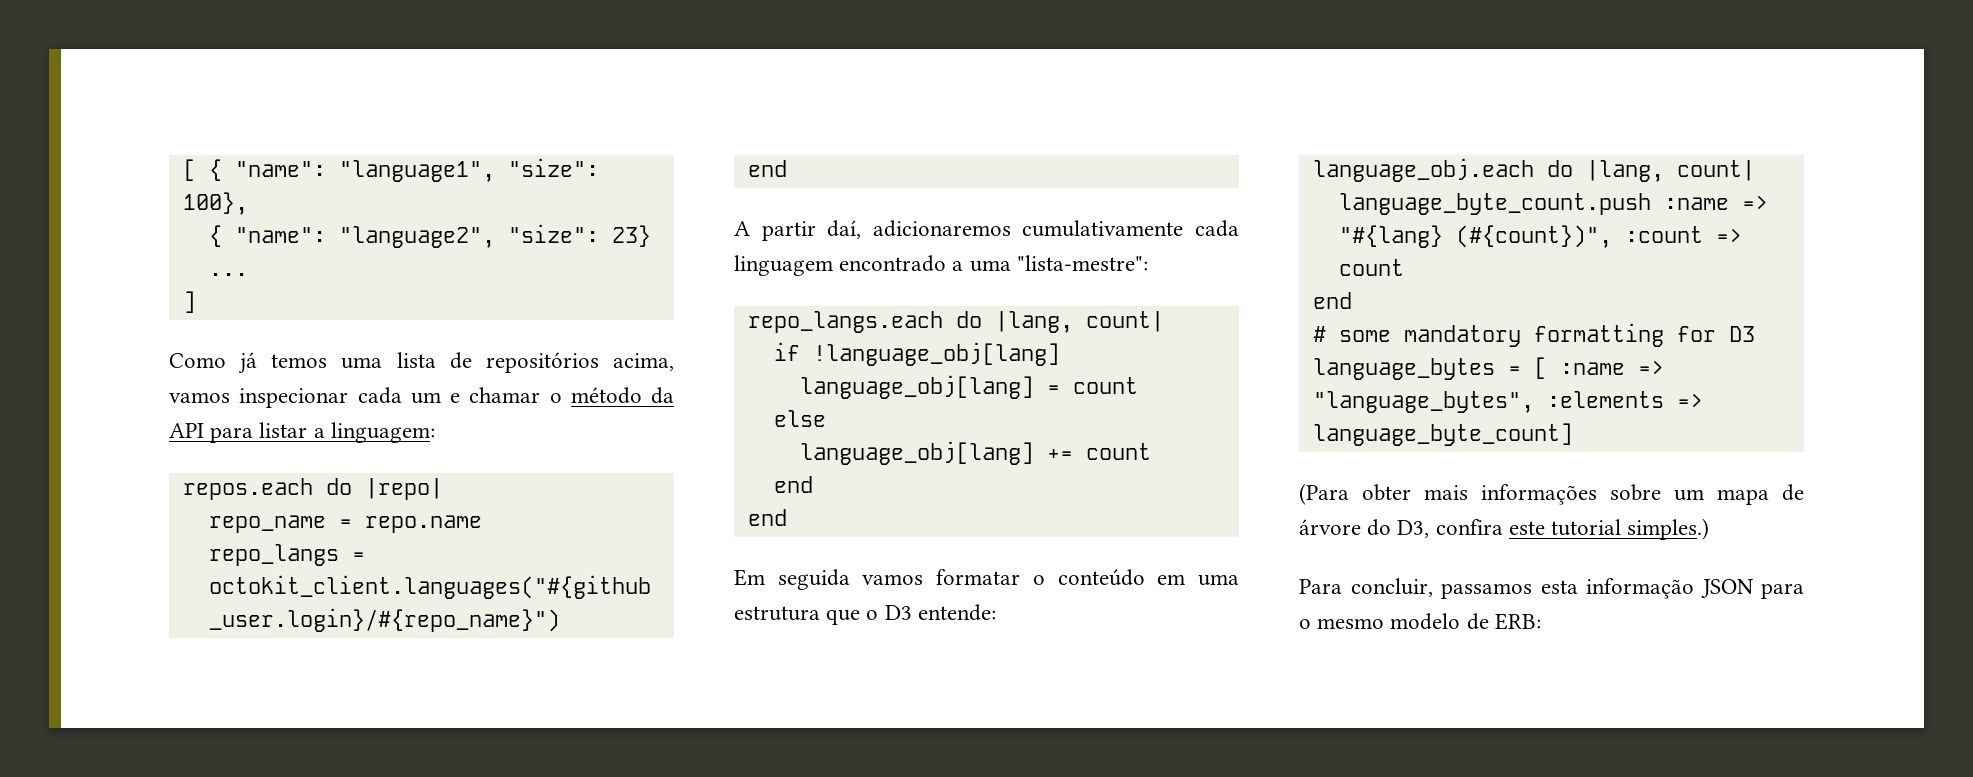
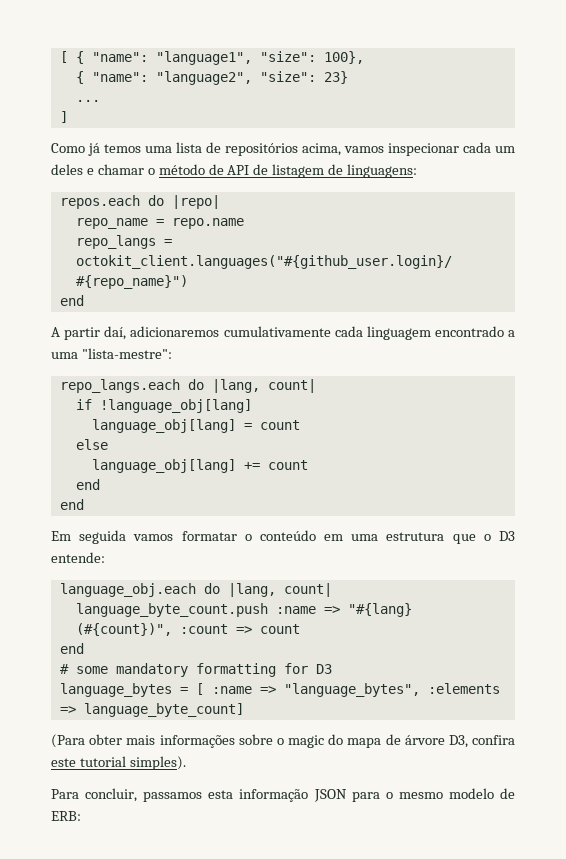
- Como já temos uma lista de repositórios acima, vamos inspecionar cada um e chamar o método da API para listar a linguagem:
+ Como já temos uma lista de repositórios acima, vamos inspecionar cada um deles e chamar o método de API de listagem de linguagens:
- (Para obter mais informações sobre um mapa de árvore do D3, confira este tutorial simples.)
+ (Para obter mais informações sobre o magic do mapa de árvore D3, confira este tutorial simples).

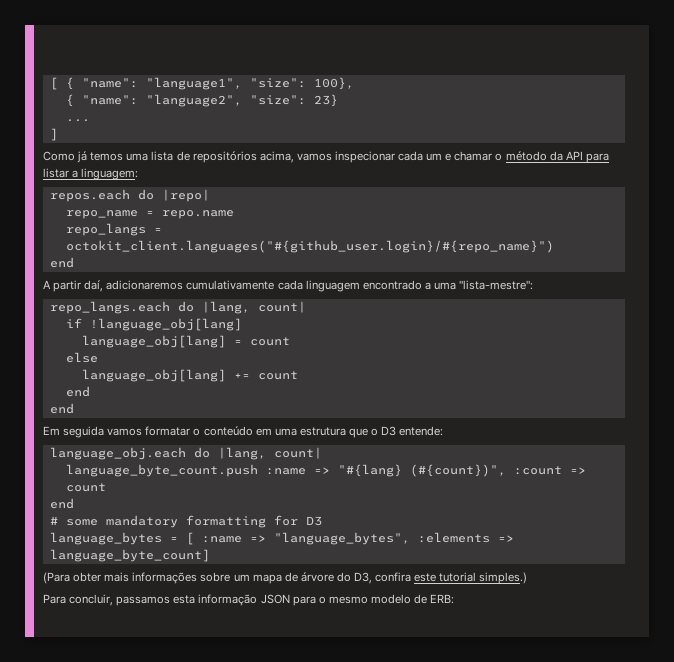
- Como já temos uma lista de repositórios acima, vamos inspecionar cada um deles e chamar o método de API de listagem de linguagens:
+ Como já temos uma lista de repositórios acima, vamos inspecionar cada um e chamar o método da API para listar a linguagem:
- (Para obter mais informações sobre o magic do mapa de árvore D3, confira este tutorial simples).
+ (Para obter mais informações sobre um mapa de árvore do D3, confira este tutorial simples.)

